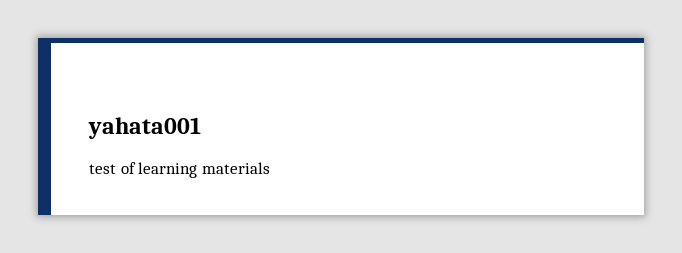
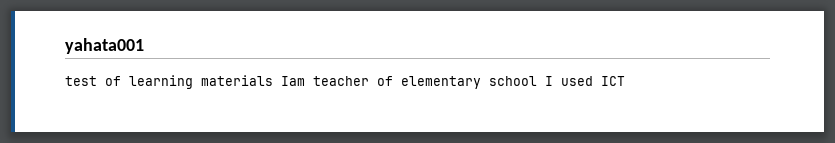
- test of learning materials
+ test of learning materials Iam teacher of elementary school I used ICT

